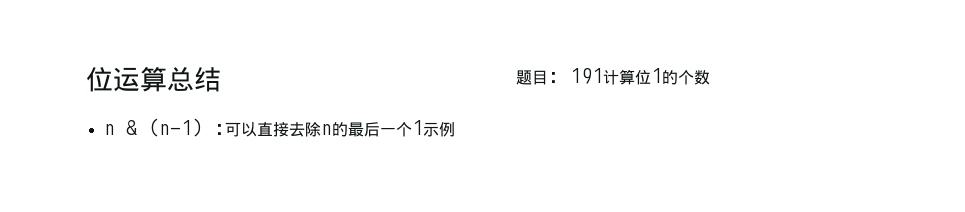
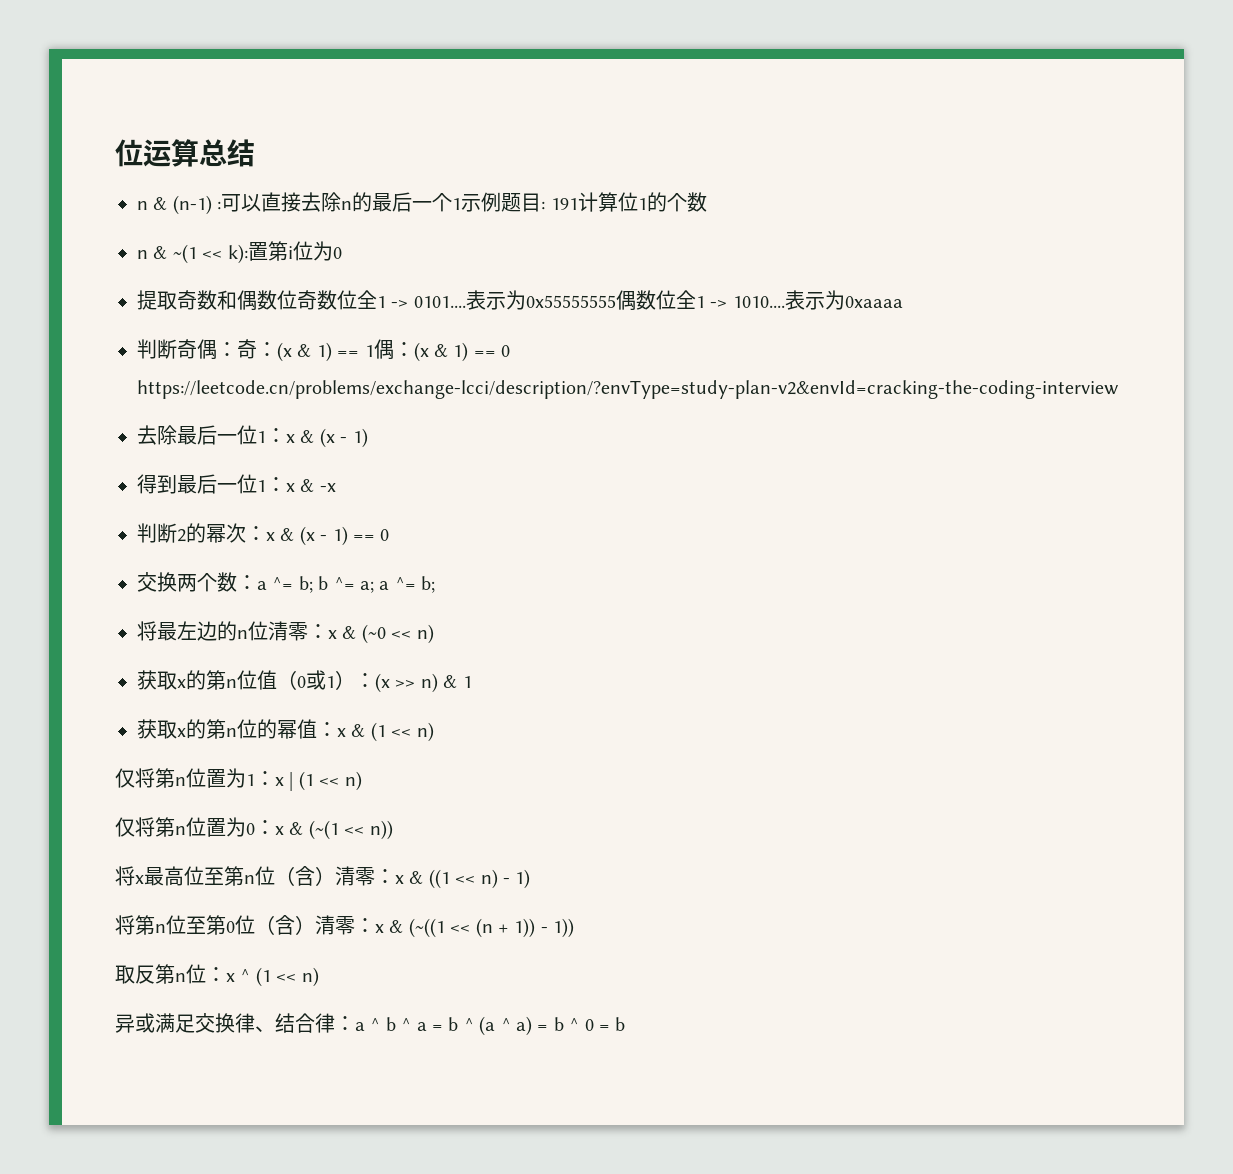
+ n & ~(1 << k):置第i位为0
+ 提取奇数和偶数位奇数位全1 -> 0101....表示为0x55555555偶数位全1 -> 1010....表示为0xaaaa
+ 判断奇偶：奇：(x & 1) == 1偶：(x & 1) == 0 https://leetcode.cn/problems/exchange-lcci/description/?envType=study-plan-v2&envId=cracking-the-coding-interview
+ 去除最后一位1：x & (x - 1)
+ 得到最后一位1：x & -x
+ 判断2的幂次：x & (x - 1) == 0
+ 交换两个数：a ^= b; b ^= a; a ^= b;
+ 将最左边的n位清零：x & (~0 << n)
+ 获取x的第n位值（0或1）：(x >> n) & 1
+ 获取x的第n位的幂值：x & (1 << n)
+ 仅将第n位置为1：x | (1 << n)
+ 仅将第n位置为0：x & (~(1 << n))
+ 将x最高位至第n位（含）清零：x & ((1 << n) - 1)
+ 将第n位至第0位（含）清零：x & (~((1 << (n + 1)) - 1))
+ 取反第n位：x ^ (1 << n)
+ 异或满足交换律、结合律：a ^ b ^ a = b ^ (a ^ a) = b ^ 0 = b

